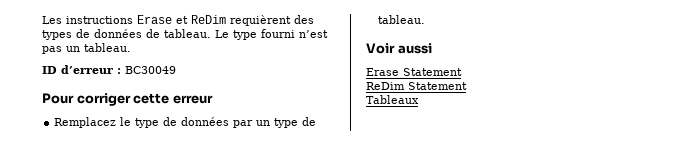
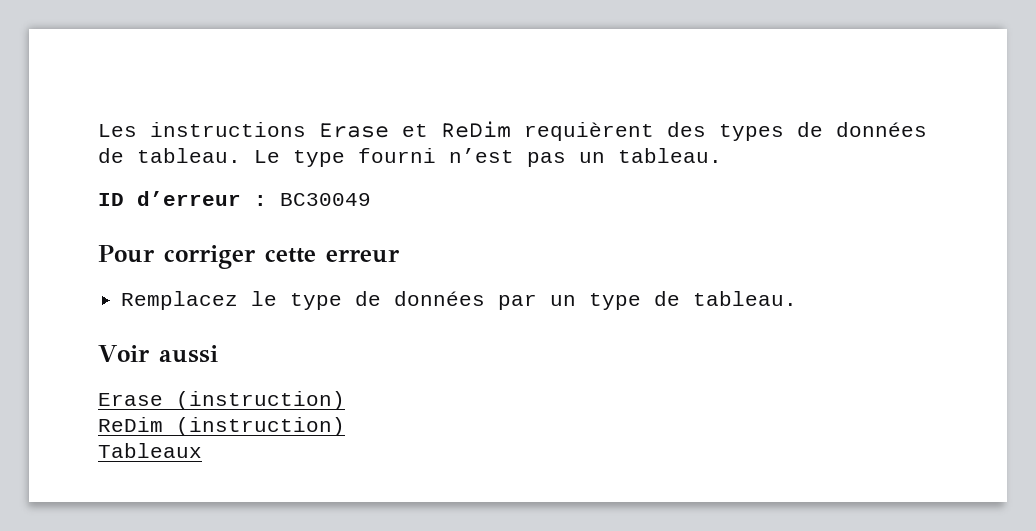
- Erase Statement
- ReDim Statement
+ Erase (instruction)
+ ReDim (instruction)

